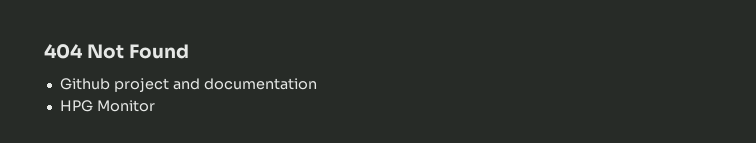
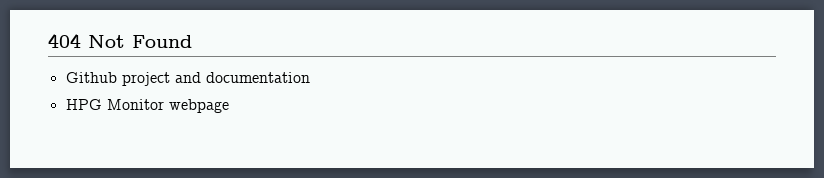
- HPG Monitor
+ HPG Monitor webpage

